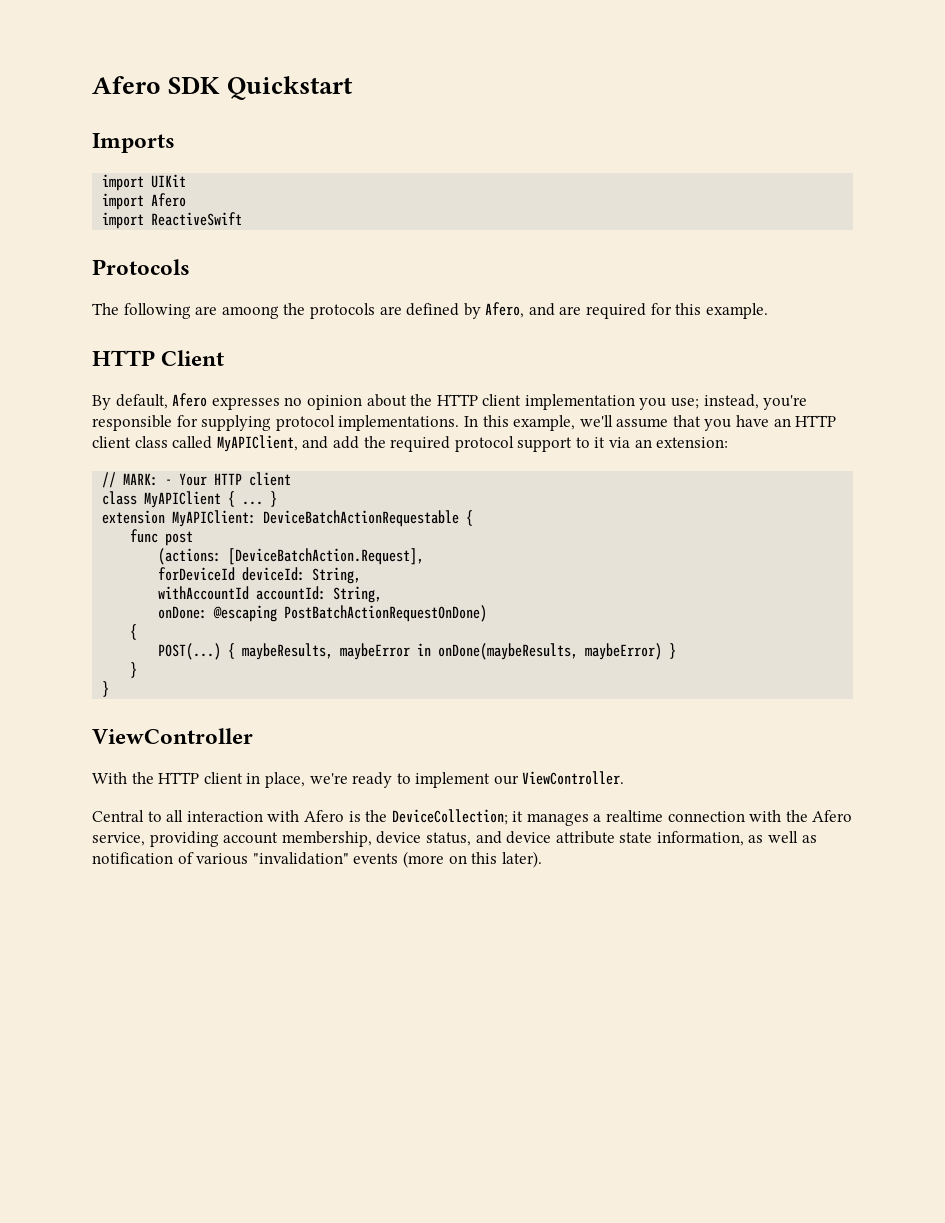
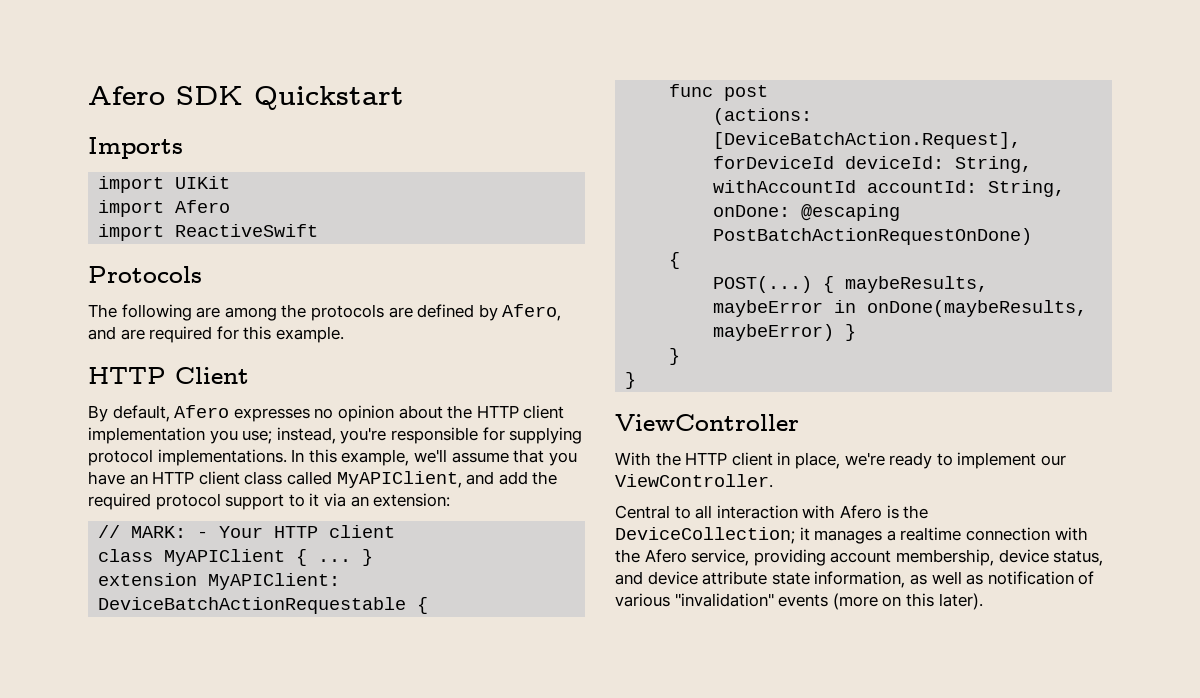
- The following are amoong the protocols are defined by Afero, and are required for this example.
+ The following are among the protocols are defined by Afero, and are required for this example.

